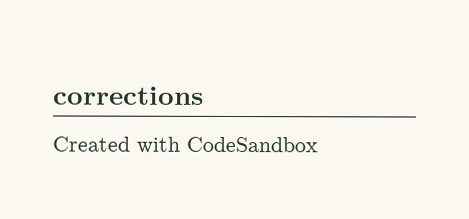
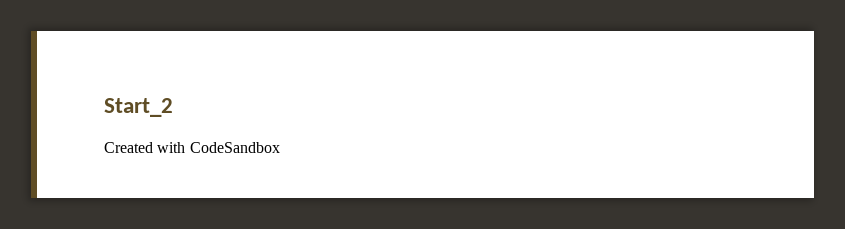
- corrections
+ Start_2

